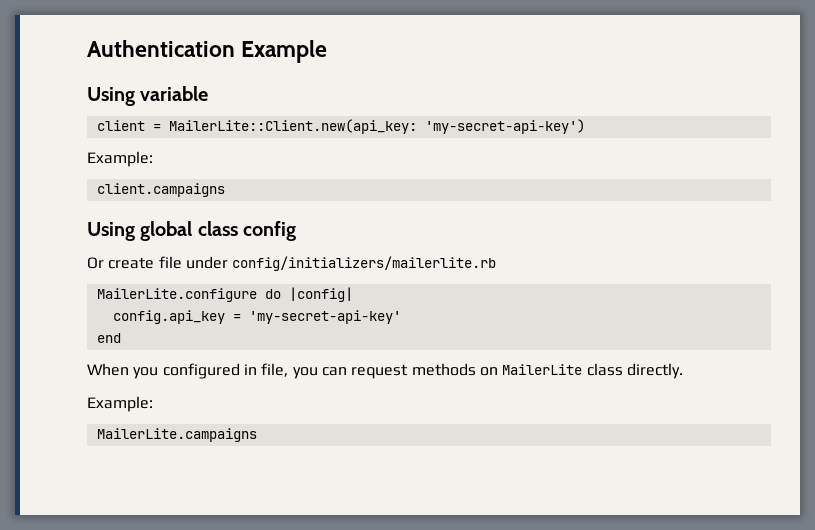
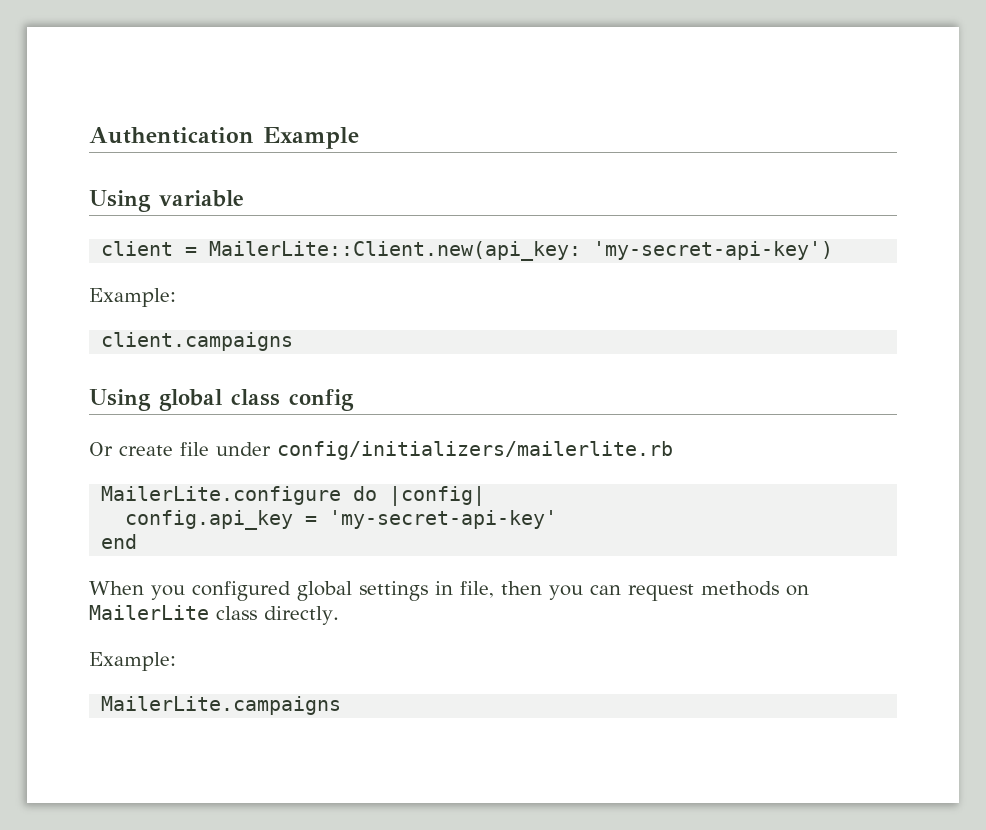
- When you configured in file, you can request methods on MailerLite class directly.
+ When you configured global settings in file, then you can request methods on MailerLite class directly.

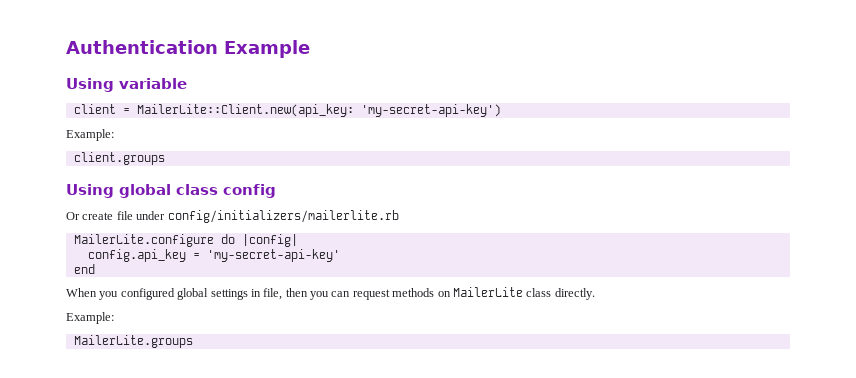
- client.campaigns
+ client.groups
- MailerLite.campaigns
+ MailerLite.groups

